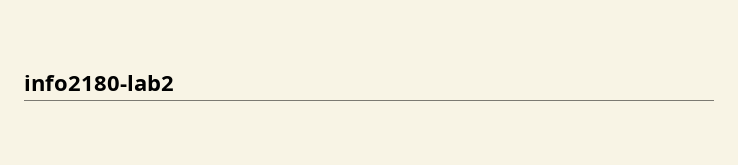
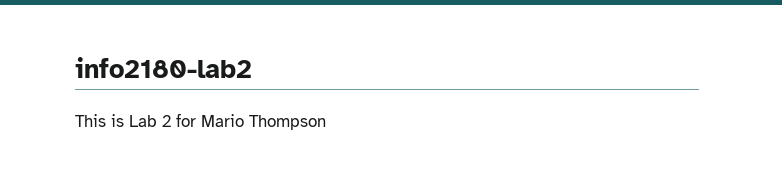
+ This is Lab 2 for Mario Thompson

